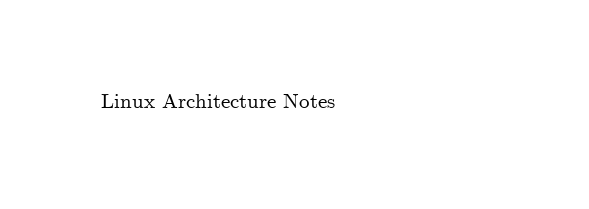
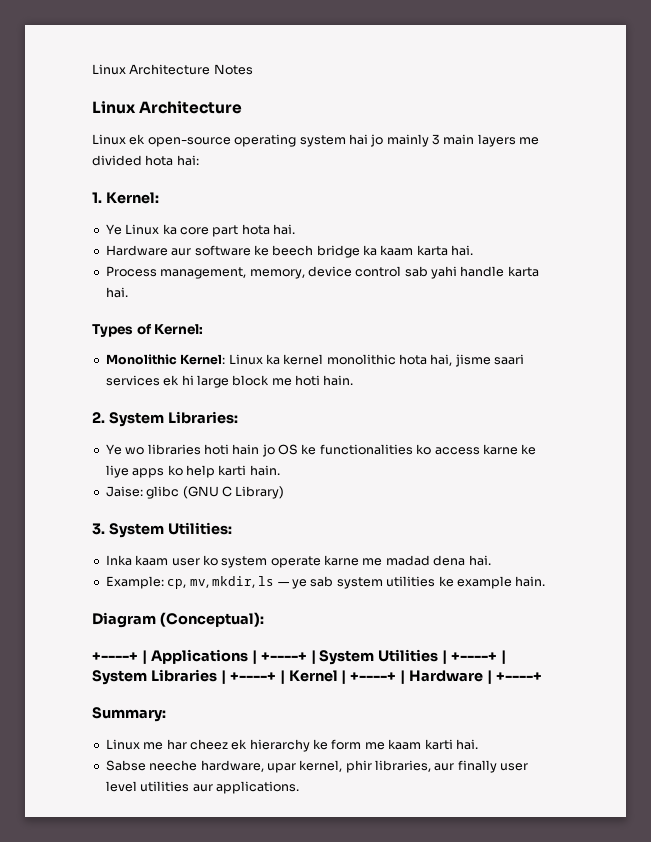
  Linux Architecture Notes
+ Linux Architecture
+ Linux ek open-source operating system hai jo mainly 3 main layers me divided hota hai:
+ 1. Kernel:
+ Ye Linux ka core part hota hai.
+ Hardware aur software ke beech bridge ka kaam karta hai.
+ Process management, memory, device control sab yahi handle karta hai.
+ Types of Kernel:
+ Monolithic Kernel: Linux ka kernel monolithic hota hai, jisme saari services ek hi large block me hoti hain.
+ 2. System Libraries:
+ Ye wo libraries hoti hain jo OS ke functionalities ko access karne ke liye apps ko help karti hain.
+ Jaise: glibc (GNU C Library)
+ 3. System Utilities:
+ Inka kaam user ko system operate karne me madad dena hai.
+ Example: cp, mv, mkdir, ls — ye sab system utilities ke example hain.
+ Diagram (Conceptual):
+ +----+ | Applications | +----+ | System Utilities | +----+ | System Libraries | +----+ | Kernel | +----+ | Hardware | +----+
+ Summary:
+ Linux me har cheez ek hierarchy ke form me kaam karti hai.
+ Sabse neeche hardware, upar kernel, phir libraries, aur finally user level utilities aur applications.

